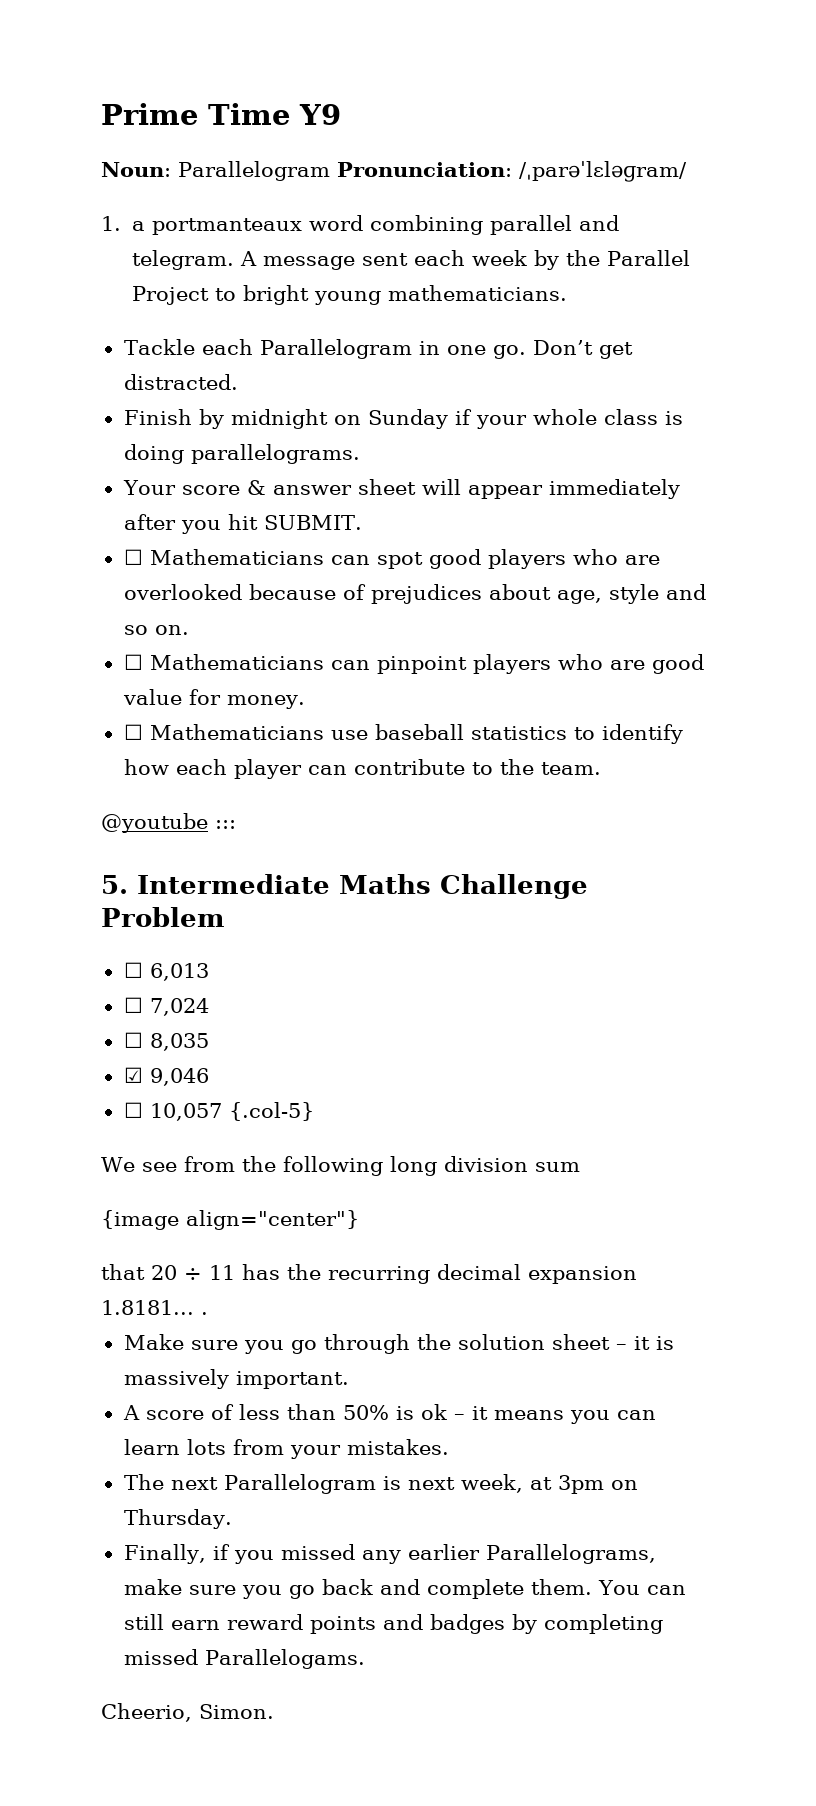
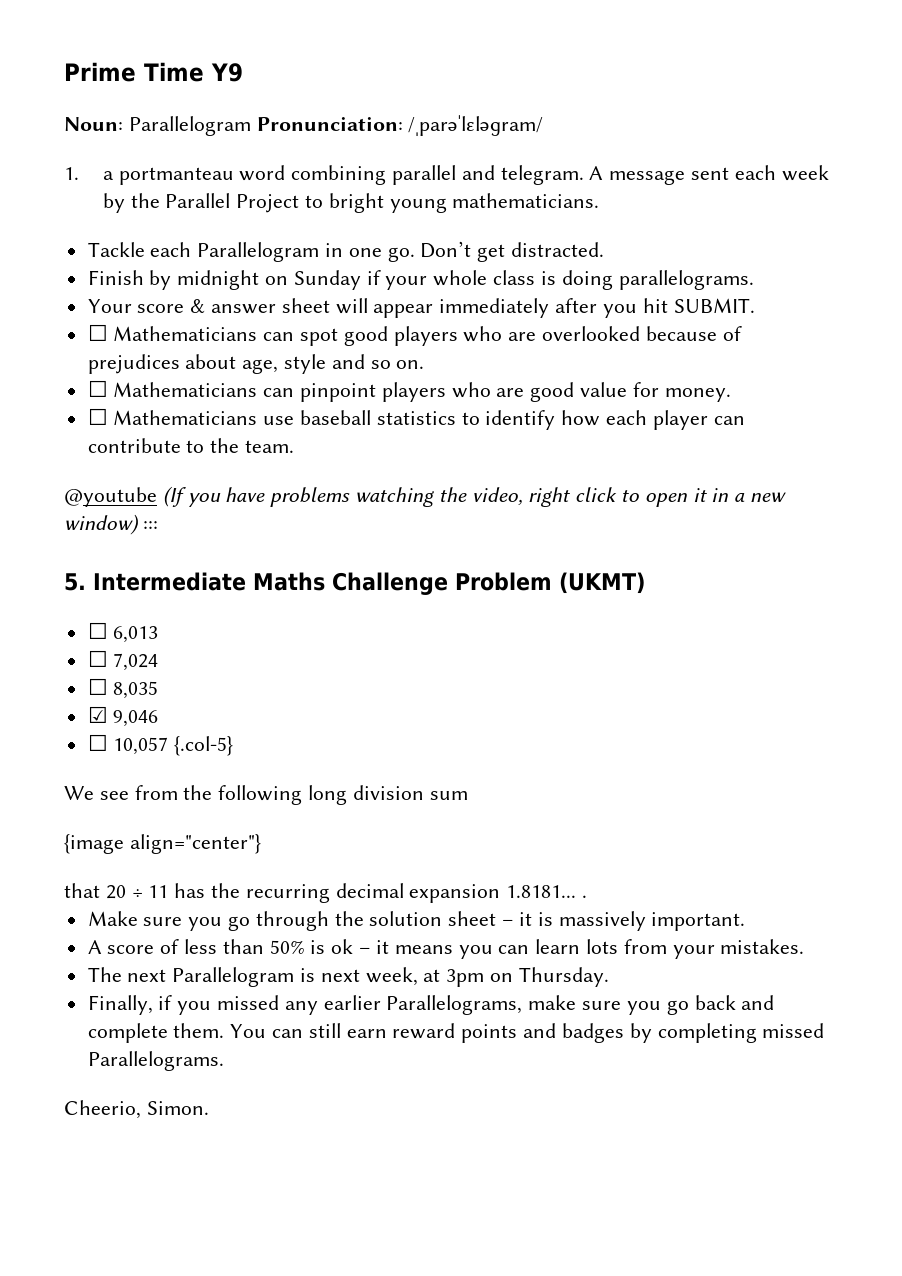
- 1. a portmanteaux word combining parallel and telegram.
+ 1. a portmanteau word combining parallel and telegram.
- @youtube :::
+ @youtube (If you have problems watching the video, right click to open it in a new window) :::
- 5. Intermediate Maths Challenge Problem
+ 5. Intermediate Maths Challenge Problem (UKMT)
- You can still earn reward points and badges by completing missed Parallelogams.
+ You can still earn reward points and badges by completing missed Parallelograms.

